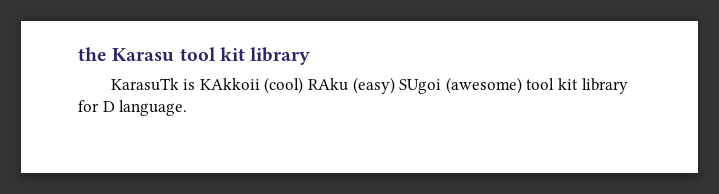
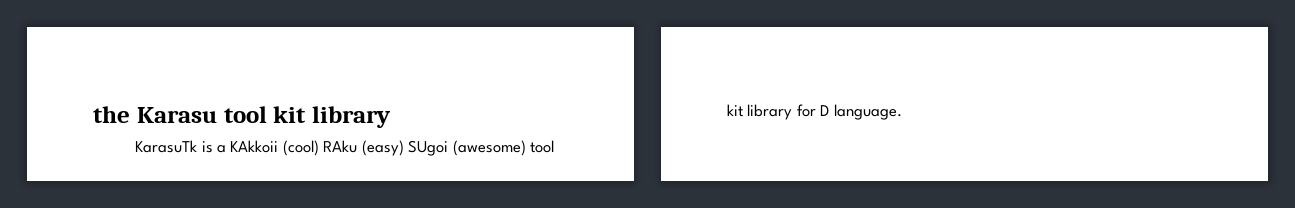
- KarasuTk is KAkkoii (cool) RAku (easy) SUgoi (awesome) tool kit library for D language.
+ KarasuTk is a KAkkoii (cool) RAku (easy) SUgoi (awesome) tool kit library for D language.

